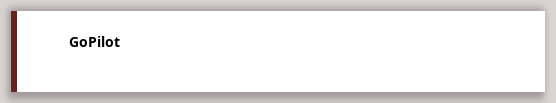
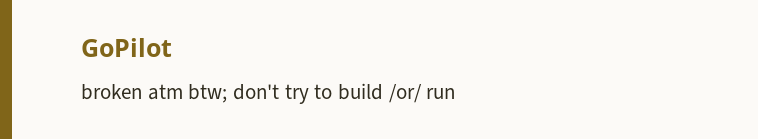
+ broken atm btw; don't try to build /or/ run

